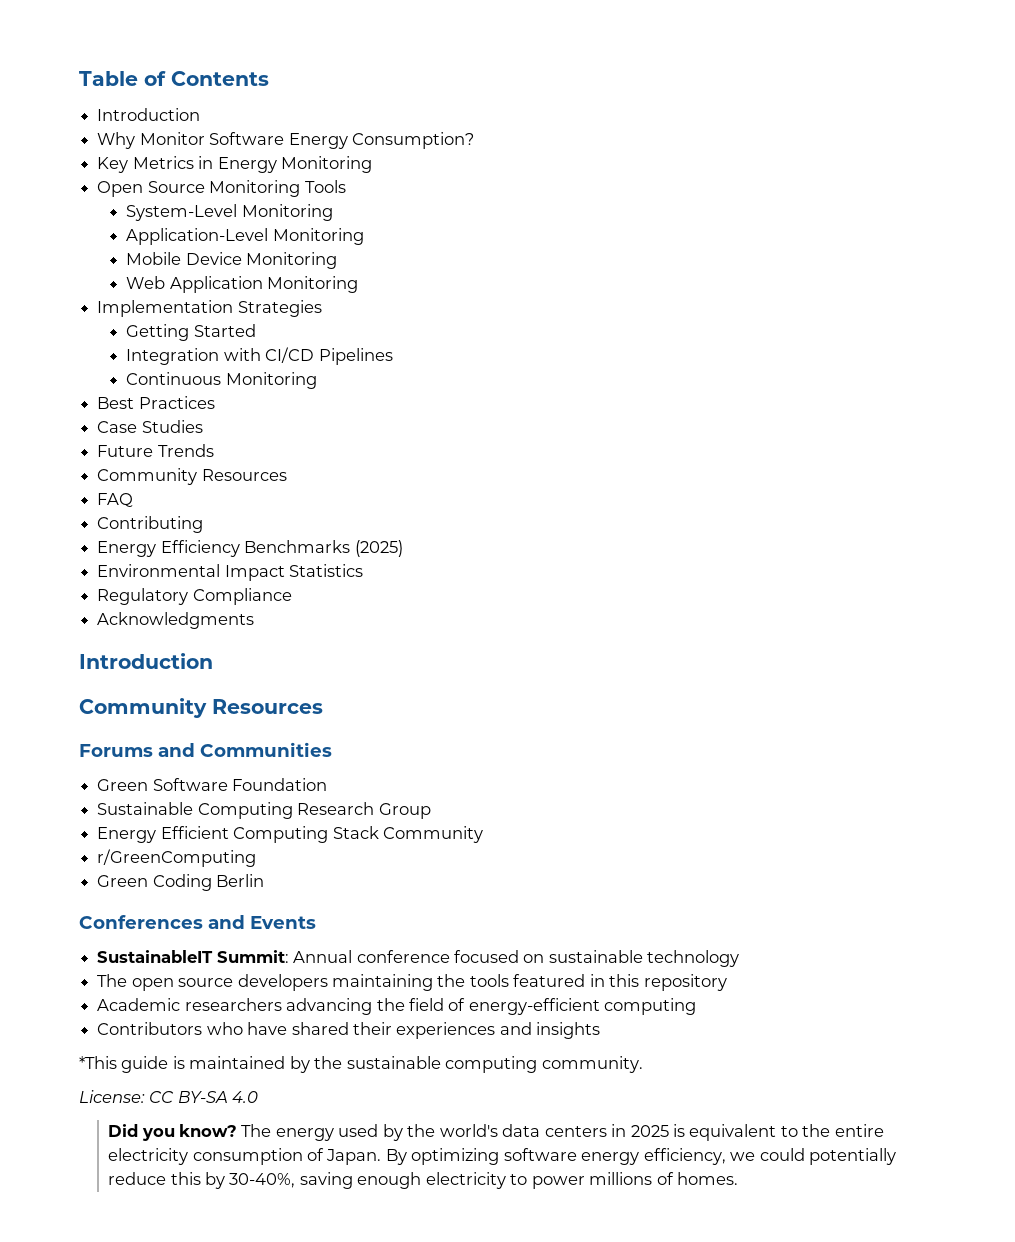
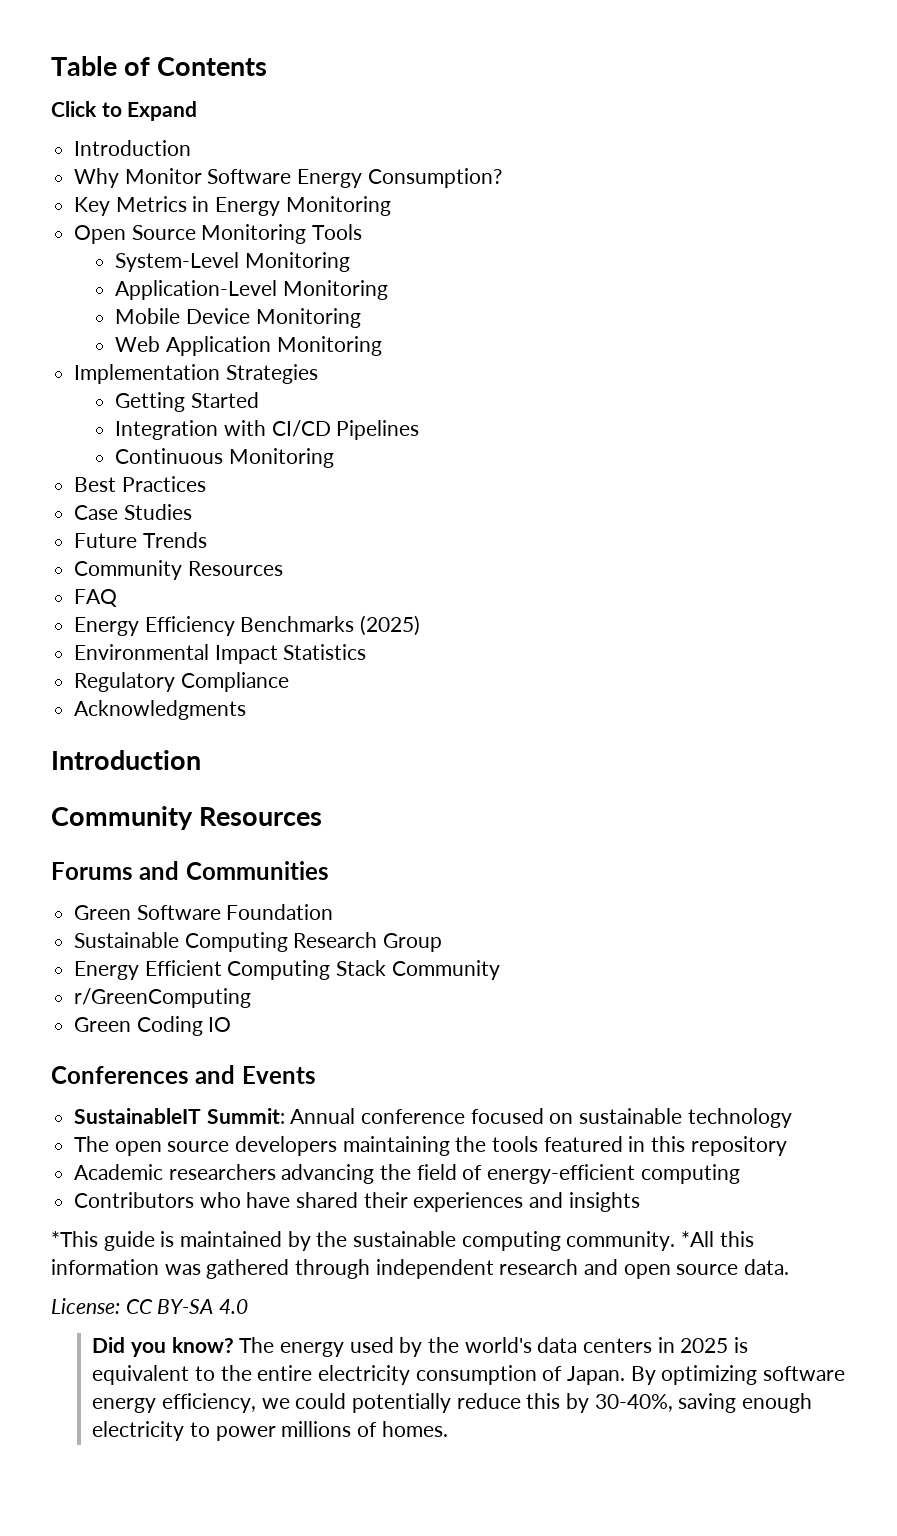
+ Click to Expand
- Contributing
- Green Coding Berlin
+ Green Coding IO
+ *All this information was gathered through independent research and open source data.

